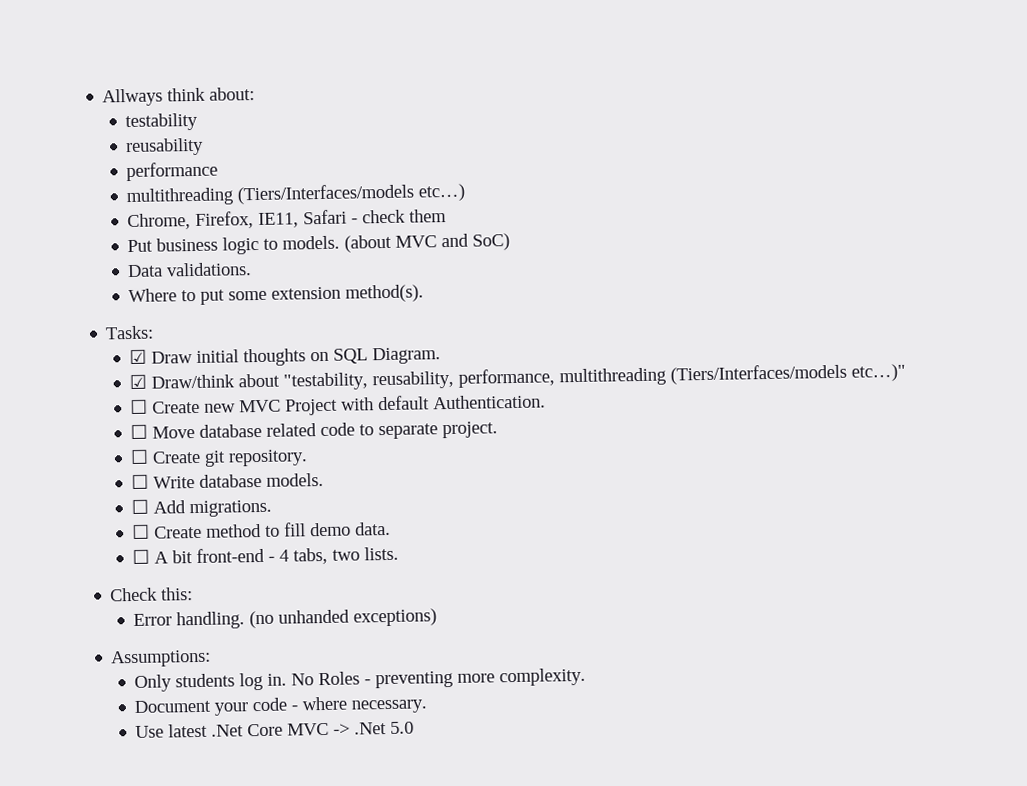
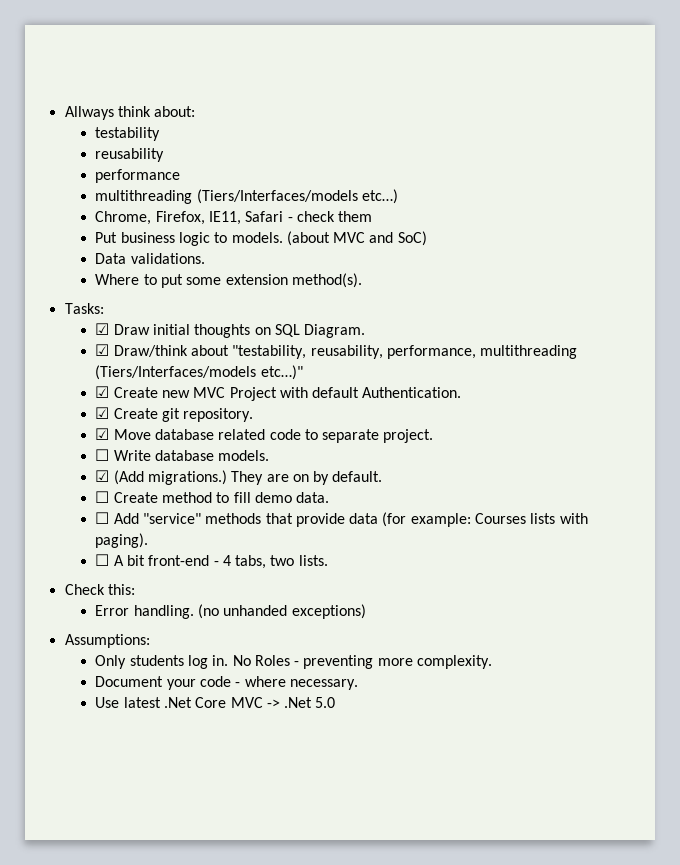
- ☐ Create new MVC Project with default Authentication.
+ ☑ Create new MVC Project with default Authentication.
- ☐ Move database related code to separate project.
+ ☑ Create git repository.
+ ☑ Move database related code to separate project.
- ☐ Create git repository.
- ☐ Add migrations.
+ ☑ (Add migrations.) They are on by default.
+ ☐ Add "service" methods that provide data (for example: Courses lists with paging).

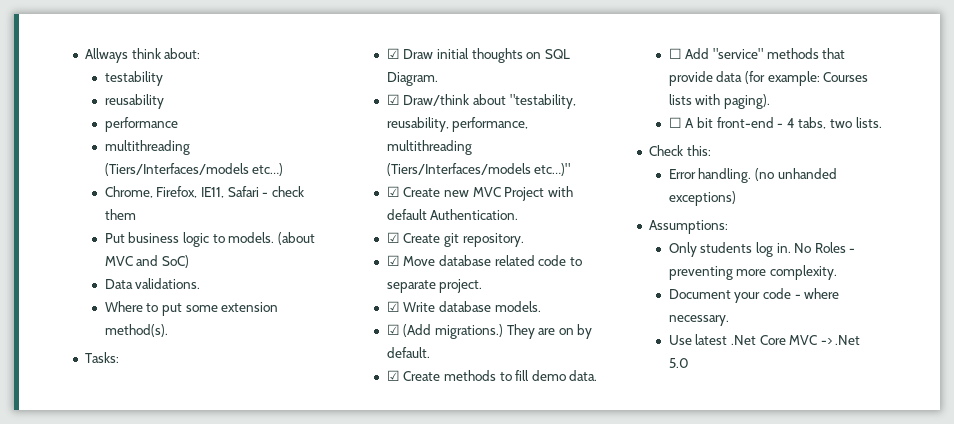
- ☐ Write database models.
+ ☑ Write database models.
- ☐ Create method to fill demo data.
+ ☑ Create methods to fill demo data.

